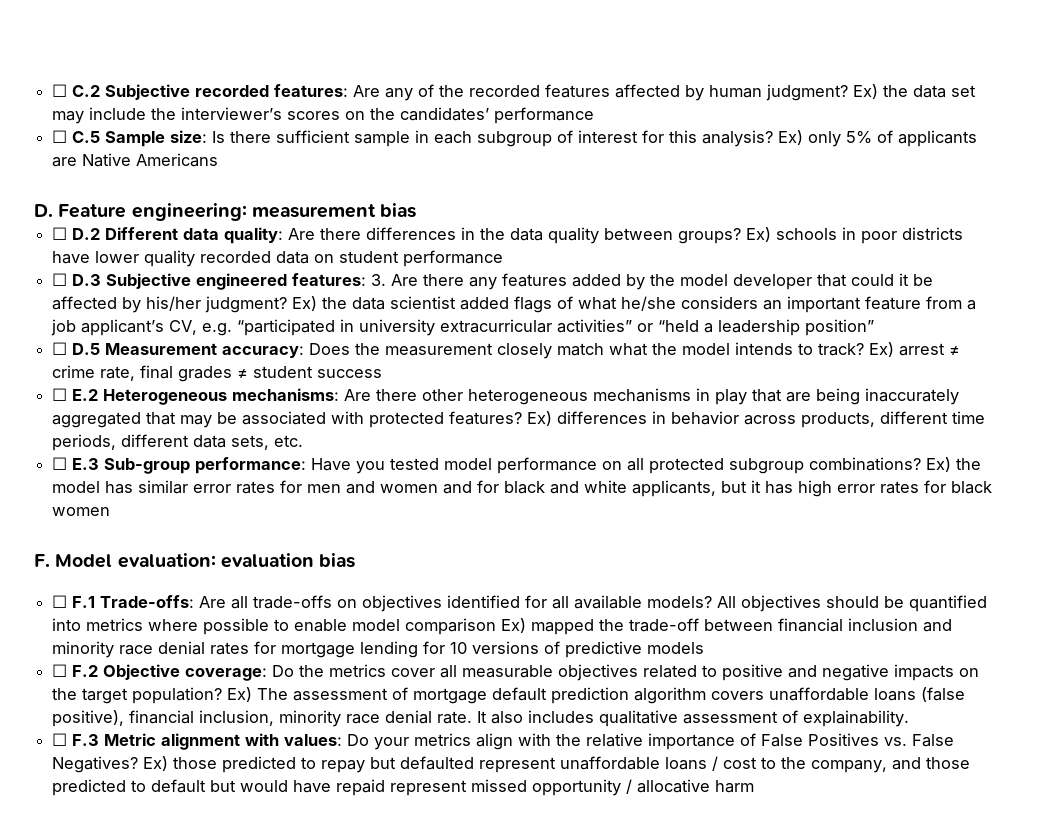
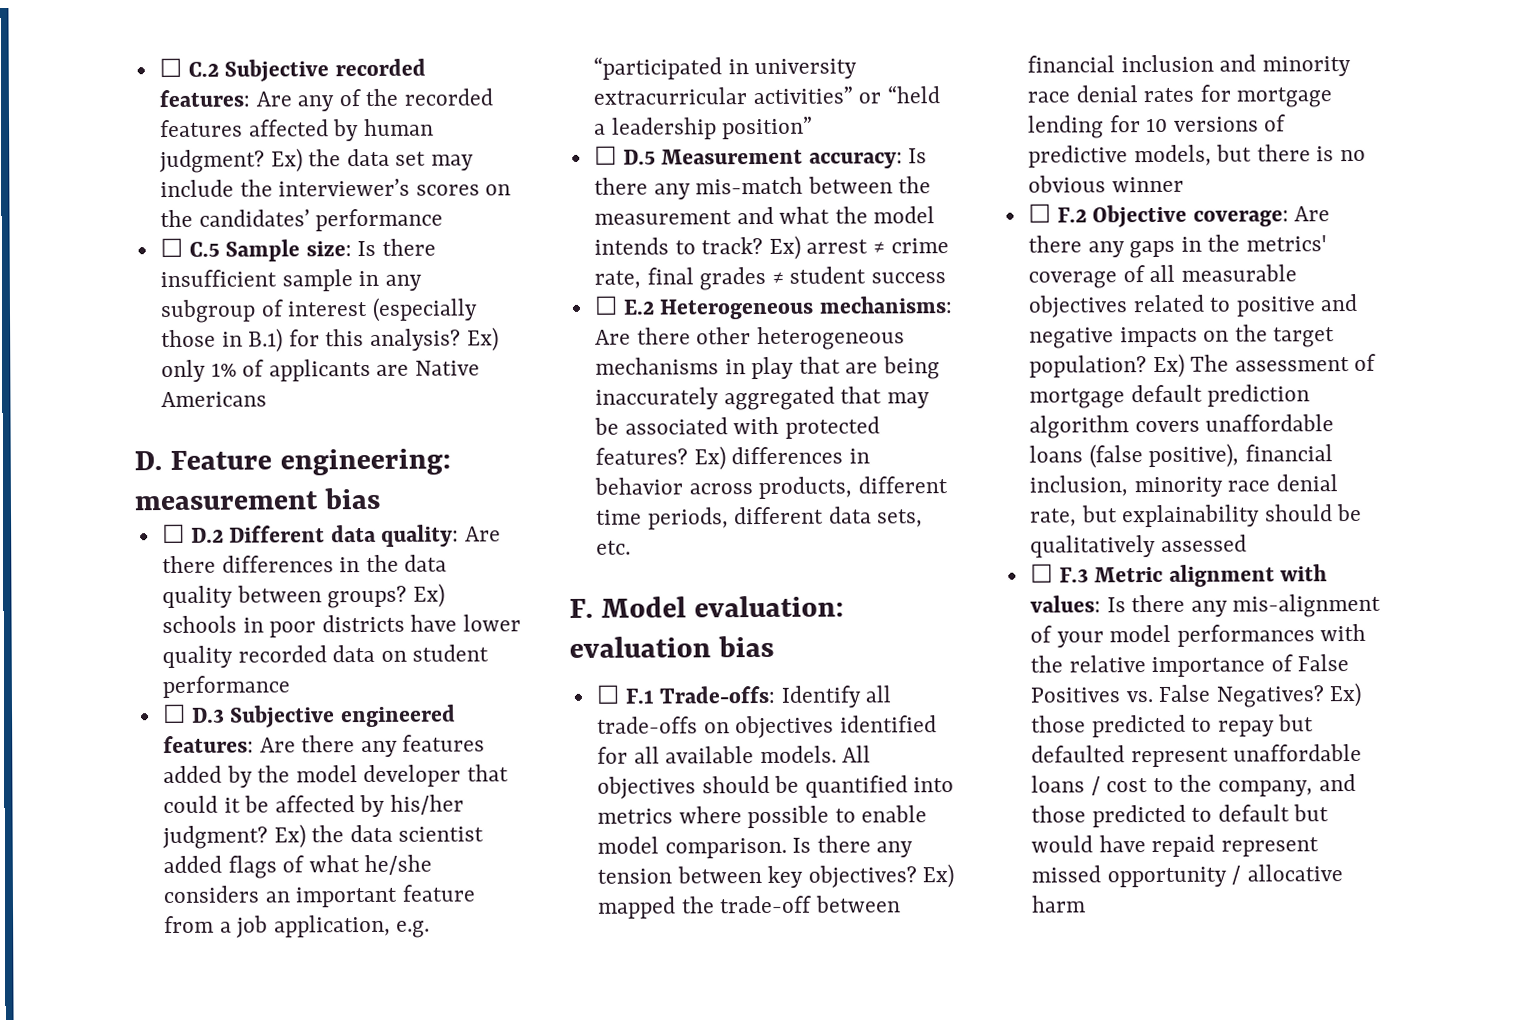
- ☐ C.5 Sample size: Is there sufficient sample in each subgroup of interest for this analysis?
+ ☐ C.5 Sample size: Is there insufficient sample in any subgroup of interest (especially those in B.1) for this analysis?
- Ex) only 5% of applicants are Native Americans
+ Ex) only 1% of applicants are Native Americans
- ☐ D.3 Subjective engineered features: 3. Are there any features added by the model developer that could it be affected by his/her judgment?
+ ☐ D.3 Subjective engineered features: Are there any features added by the model developer that could it be affected by his/her judgment?
- Ex) the data scientist added flags of what he/she considers an important feature from a job applicant’s CV, e.g. “participated in university extracurricular activities” or “held a leadership position”
+ Ex) the data scientist added flags of what he/she considers an important feature from a job application, e.g. “participated in university extracurricular activities” or “held a leadership position”
- ☐ D.5 Measurement accuracy: Does the measurement closely match what the model intends to track?
+ ☐ D.5 Measurement accuracy: Is there any mis-match between the measurement and what the model intends to track?
- ☐ E.3 Sub-group performance: Have you tested model performance on all protected subgroup combinations? Ex) the model has similar error rates for men and women and for black and white applicants, but it has high error rates for black women
- ☐ F.1 Trade-offs: Are all trade-offs on objectives identified for all available models?
+ ☐ F.1 Trade-offs: Identify all trade-offs on objectives identified for all available models.
- All objectives should be quantified into metrics where possible to enable model comparison Ex) mapped the trade-off between financial inclusion and minority race denial rates for mortgage lending for 10 versions of predictive models
- ☐ F.2 Objective coverage: Do the metrics cover all measurable objectives related to positive and negative impacts on the target population?
+ All objectives should be quantified into metrics where possible to enable model comparison. Is there any tension between key objectives? Ex) mapped the trade-off between financial inclusion and minority race denial rates for mortgage lending for 10 versions of predictive models, but there is no obvious winner
+ ☐ F.2 Objective coverage: Are there any gaps in the metrics' coverage of all measurable objectives related to positive and negative impacts on the target population?
- Ex) The assessment of mortgage default prediction algorithm covers unaffordable loans (false positive), financial inclusion, minority race denial rate. It also includes qualitative assessment of explainability.
+ Ex) The assessment of mortgage default prediction algorithm covers unaffordable loans (false positive), financial inclusion, minority race denial rate, but explainability should be qualitatively assessed
- ☐ F.3 Metric alignment with values: Do your metrics align with the relative importance of False Positives vs. False Negatives?
+ ☐ F.3 Metric alignment with values: Is there any mis-alignment of your model performances with the relative importance of False Positives vs. False Negatives?

